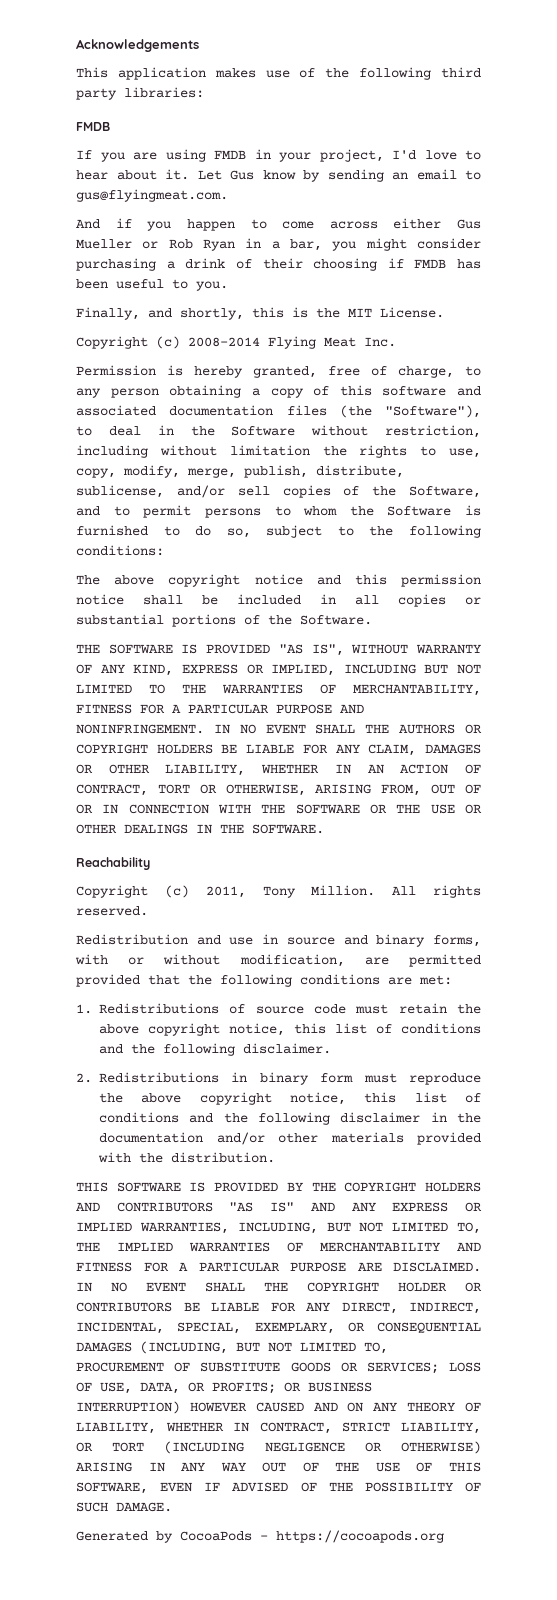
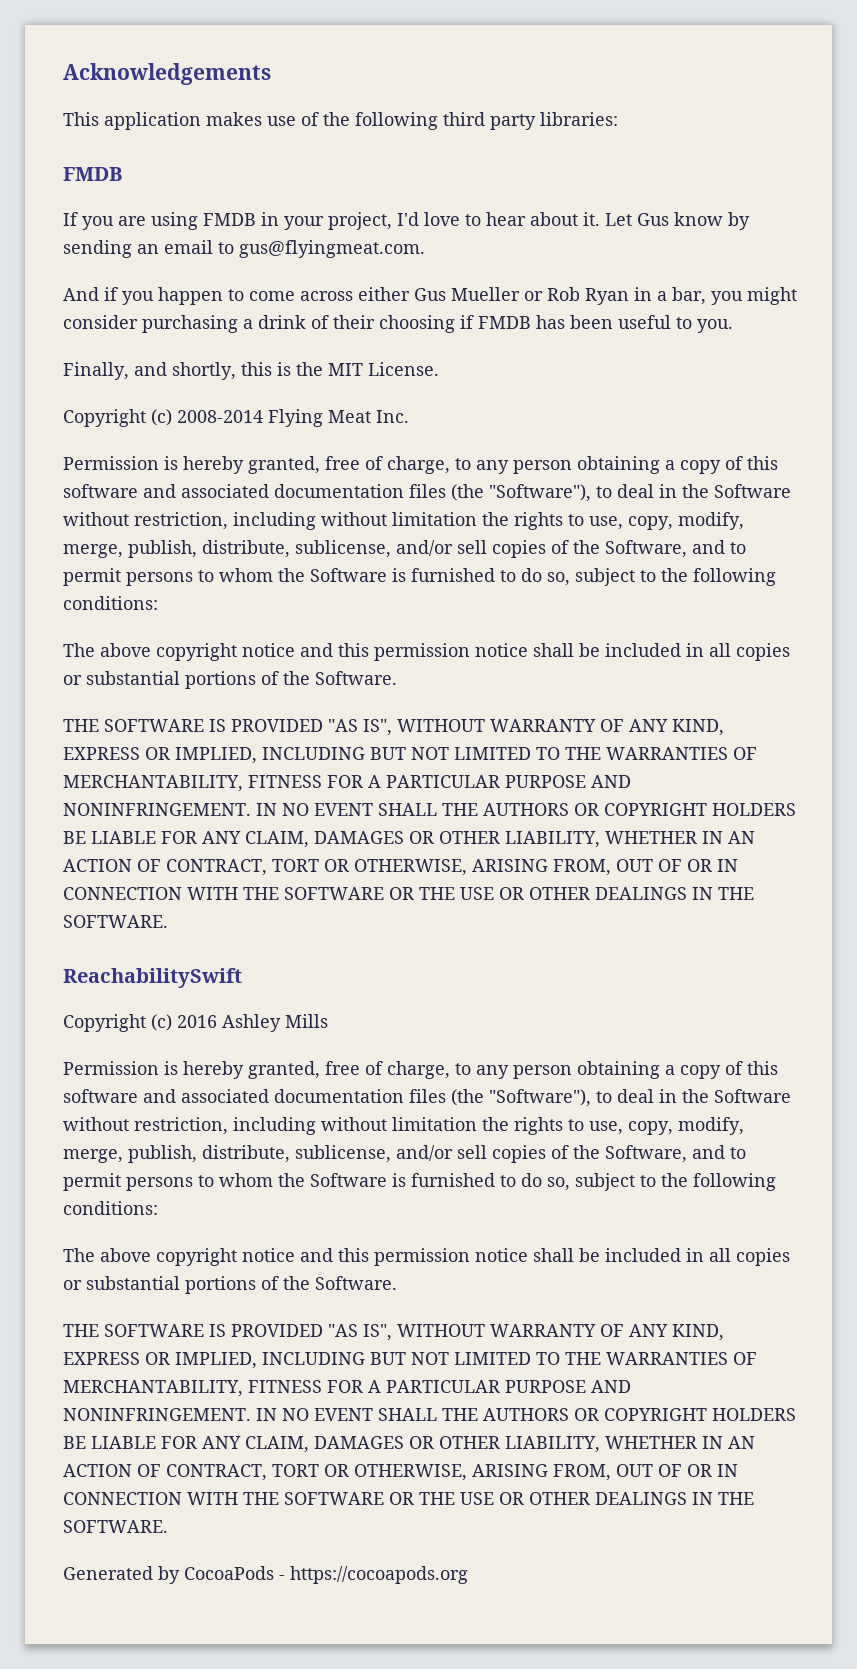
- Reachability
- Copyright (c) 2011, Tony Million. All rights reserved.
- Redistribution and use in source and binary forms, with or without modification, are permitted provided that the following conditions are met:
- 1. Redistributions of source code must retain the above copyright notice, this list of conditions and the following disclaimer.
- 2. Redistributions in binary form must reproduce the above copyright notice, this list of conditions and the following disclaimer in the documentation and/or other materials provided with the distribution.
- THIS SOFTWARE IS PROVIDED BY THE COPYRIGHT HOLDERS AND CONTRIBUTORS "AS IS" AND ANY EXPRESS OR IMPLIED WARRANTIES, INCLUDING, BUT NOT LIMITED TO, THE IMPLIED WARRANTIES OF MERCHANTABILITY AND FITNESS FOR A PARTICULAR PURPOSE ARE DISCLAIMED. IN NO EVENT SHALL THE COPYRIGHT HOLDER OR CONTRIBUTORS BE LIABLE FOR ANY DIRECT, INDIRECT, INCIDENTAL, SPECIAL, EXEMPLARY, OR CONSEQUENTIAL DAMAGES (INCLUDING, BUT NOT LIMITED TO, PROCUREMENT OF SUBSTITUTE GOODS OR SERVICES; LOSS OF USE, DATA, OR PROFITS; OR BUSINESS INTERRUPTION) HOWEVER CAUSED AND ON ANY THEORY OF LIABILITY, WHETHER IN CONTRACT, STRICT LIABILITY, OR TORT (INCLUDING NEGLIGENCE OR OTHERWISE) ARISING IN ANY WAY OUT OF THE USE OF THIS SOFTWARE, EVEN IF ADVISED OF THE POSSIBILITY OF SUCH DAMAGE.
+ ReachabilitySwift
+ Copyright (c) 2016 Ashley Mills
+ Permission is hereby granted, free of charge, to any person obtaining a copy of this software and associated documentation files (the "Software"), to deal in the Software without restriction, including without limitation the rights to use, copy, modify, merge, publish, distribute, sublicense, and/or sell copies of the Software, and to permit persons to whom the Software is furnished to do so, subject to the following conditions:
+ The above copyright notice and this permission notice shall be included in all copies or substantial portions of the Software.
+ THE SOFTWARE IS PROVIDED "AS IS", WITHOUT WARRANTY OF ANY KIND, EXPRESS OR IMPLIED, INCLUDING BUT NOT LIMITED TO THE WARRANTIES OF MERCHANTABILITY, FITNESS FOR A PARTICULAR PURPOSE AND NONINFRINGEMENT. IN NO EVENT SHALL THE AUTHORS OR COPYRIGHT HOLDERS BE LIABLE FOR ANY CLAIM, DAMAGES OR OTHER LIABILITY, WHETHER IN AN ACTION OF CONTRACT, TORT OR OTHERWISE, ARISING FROM, OUT OF OR IN CONNECTION WITH THE SOFTWARE OR THE USE OR OTHER DEALINGS IN THE SOFTWARE.

